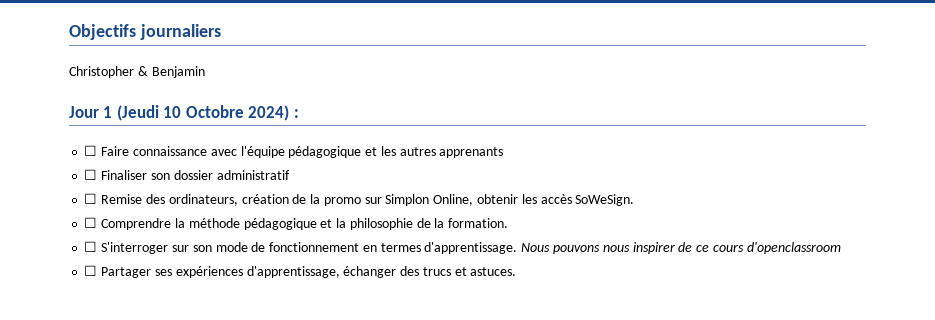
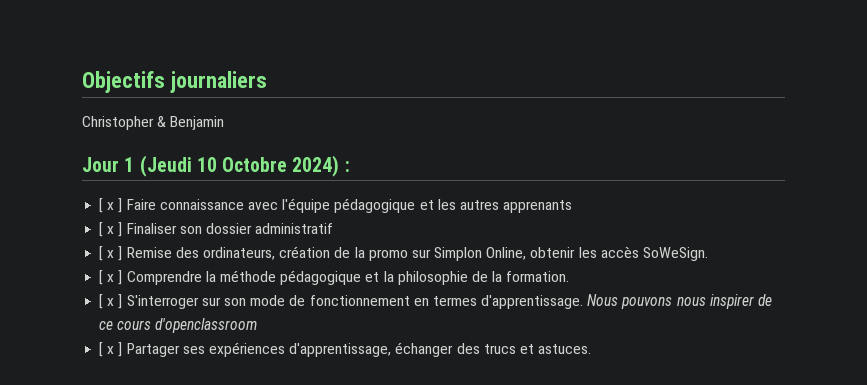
- ☐ Faire connaissance avec l'équipe pédagogique et les autres apprenants
+ [ x ] Faire connaissance avec l'équipe pédagogique et les autres apprenants
- ☐ Finaliser son dossier administratif
+ [ x ] Finaliser son dossier administratif
- ☐ Remise des ordinateurs, création de la promo sur Simplon Online, obtenir les accès SoWeSign.
+ [ x ] Remise des ordinateurs, création de la promo sur Simplon Online, obtenir les accès SoWeSign.
- ☐ Comprendre la méthode pédagogique et la philosophie de la formation.
+ [ x ] Comprendre la méthode pédagogique et la philosophie de la formation.
- ☐ S'interroger sur son mode de fonctionnement en termes d'apprentissage.
+ [ x ] S'interroger sur son mode de fonctionnement en termes d'apprentissage.
- ☐ Partager ses expériences d'apprentissage, échanger des trucs et astuces.
+ [ x ] Partager ses expériences d'apprentissage, échanger des trucs et astuces.

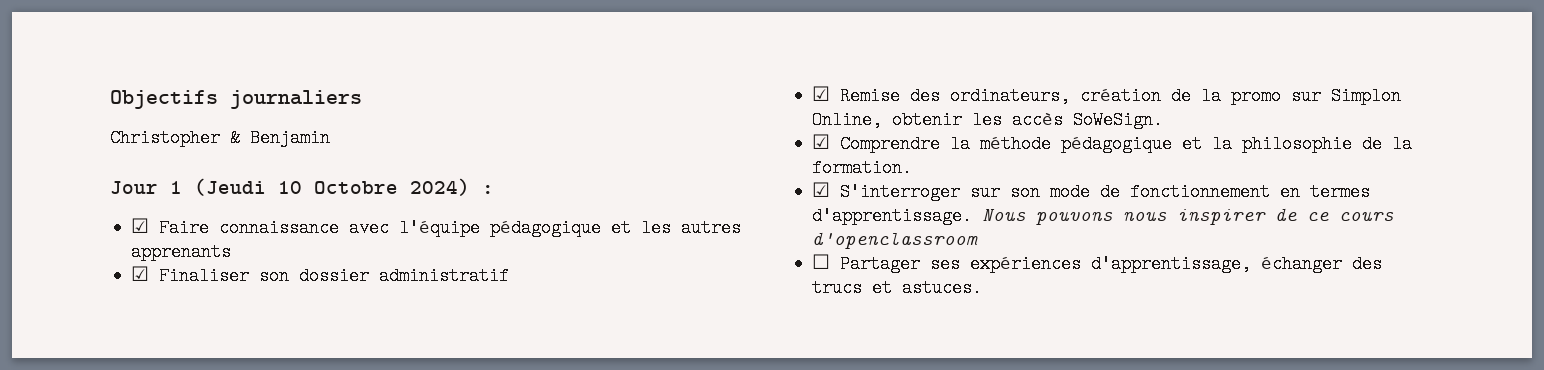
- [ x ] Faire connaissance avec l'équipe pédagogique et les autres apprenants
+ ☑ Faire connaissance avec l'équipe pédagogique et les autres apprenants
- [ x ] Finaliser son dossier administratif
+ ☑ Finaliser son dossier administratif
- [ x ] Remise des ordinateurs, création de la promo sur Simplon Online, obtenir les accès SoWeSign.
+ ☑ Remise des ordinateurs, création de la promo sur Simplon Online, obtenir les accès SoWeSign.
- [ x ] Comprendre la méthode pédagogique et la philosophie de la formation.
+ ☑ Comprendre la méthode pédagogique et la philosophie de la formation.
- [ x ] S'interroger sur son mode de fonctionnement en termes d'apprentissage.
+ ☑ S'interroger sur son mode de fonctionnement en termes d'apprentissage.
- [ x ] Partager ses expériences d'apprentissage, échanger des trucs et astuces.
+ ☐ Partager ses expériences d'apprentissage, échanger des trucs et astuces.

